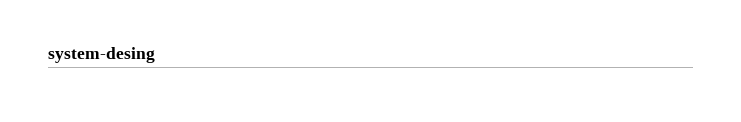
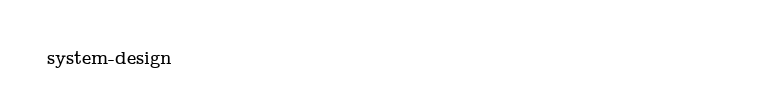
- system-desing
+ system-design

